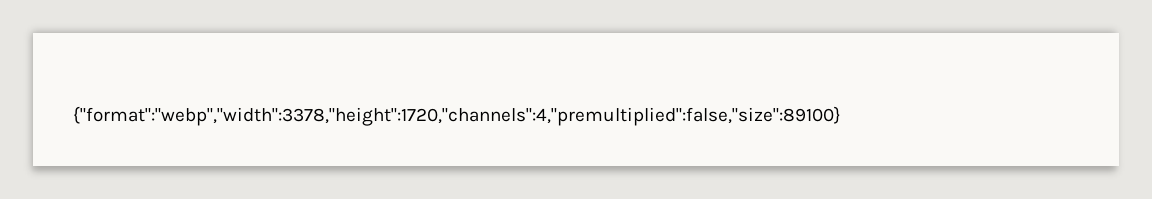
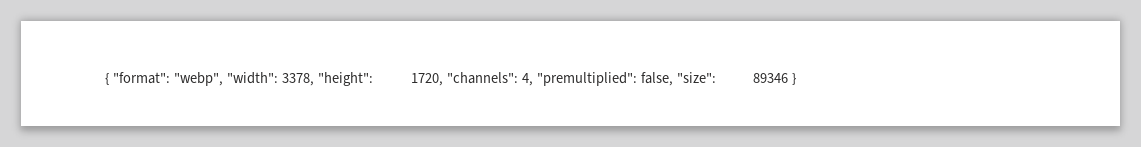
- {"format":"webp","width":3378,"height":1720,"channels":4,"premultiplied":false,"size":89100}
+ { "format": "webp", "width": 3378, "height": 1720, "channels": 4, "premultiplied": false, "size": 89346 }

